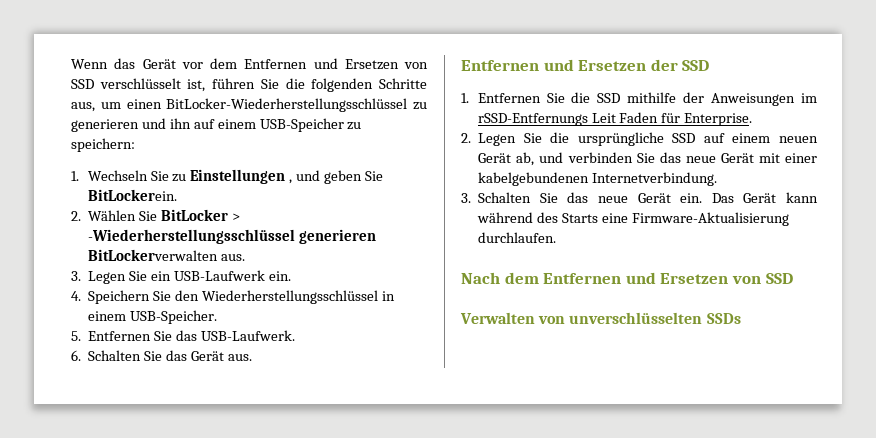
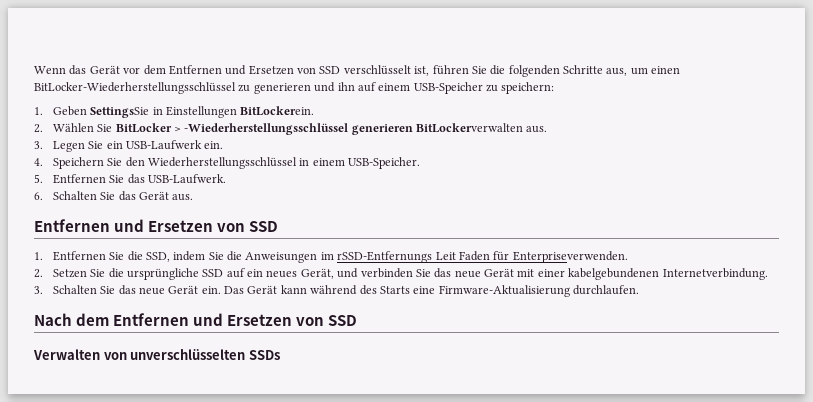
- 1. Wechseln Sie zu Einstellungen , und geben Sie BitLockerein.
+ 1. Geben SettingsSie in Einstellungen BitLockerein.
  6. Schalten Sie das Gerät aus.
- Entfernen und Ersetzen der SSD
+ Entfernen und Ersetzen von SSD
- 1. Entfernen Sie die SSD mithilfe der Anweisungen im rSSD-Entfernungs Leit Faden für Enterprise.
- 2. Legen Sie die ursprüngliche SSD auf einem neuen Gerät ab, und verbinden Sie das neue Gerät mit einer kabelgebundenen Internetverbindung.
+ 1. Entfernen Sie die SSD, indem Sie die Anweisungen im rSSD-Entfernungs Leit Faden für Enterpriseverwenden.
+ 2. Setzen Sie die ursprüngliche SSD auf ein neues Gerät, und verbinden Sie das neue Gerät mit einer kabelgebundenen Internetverbindung.

